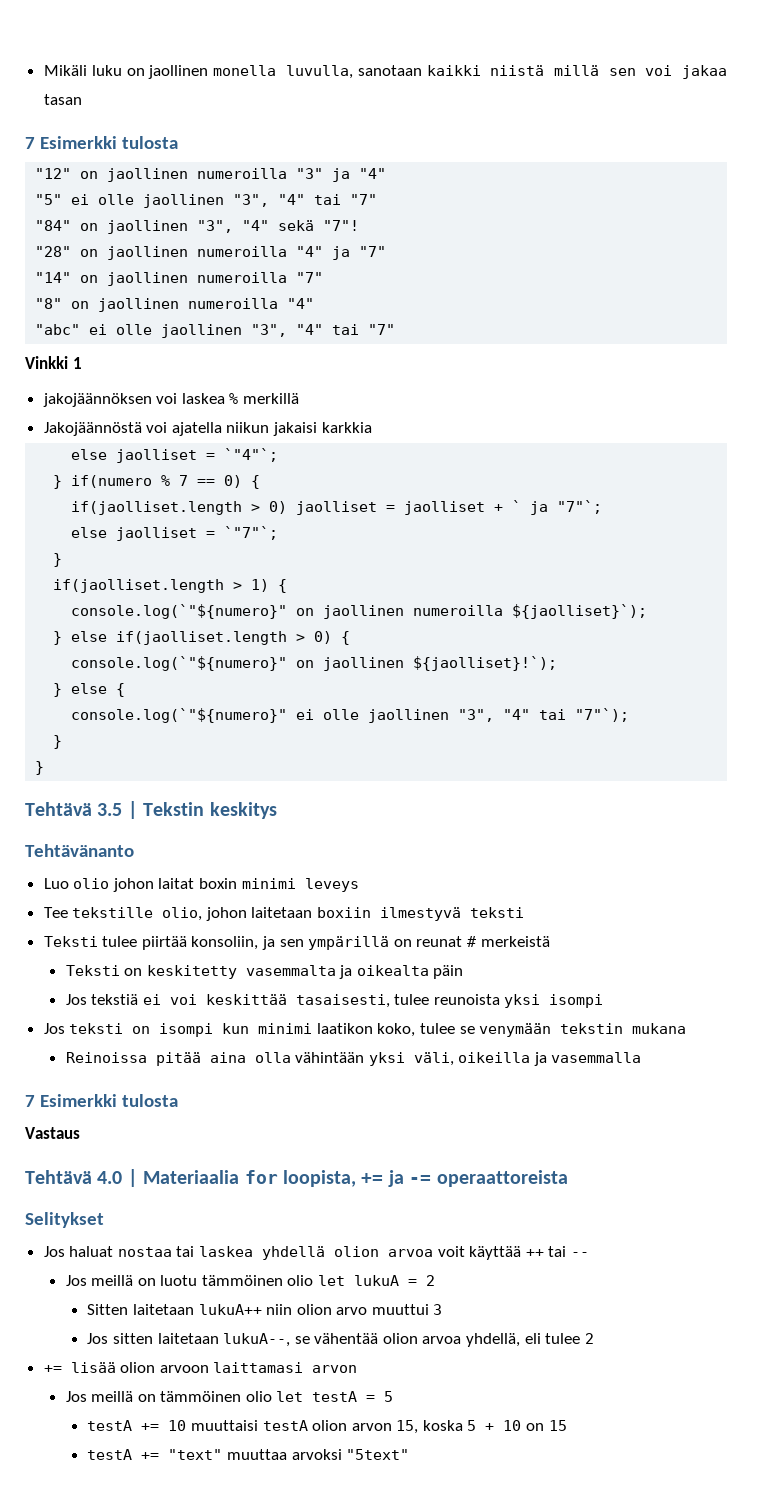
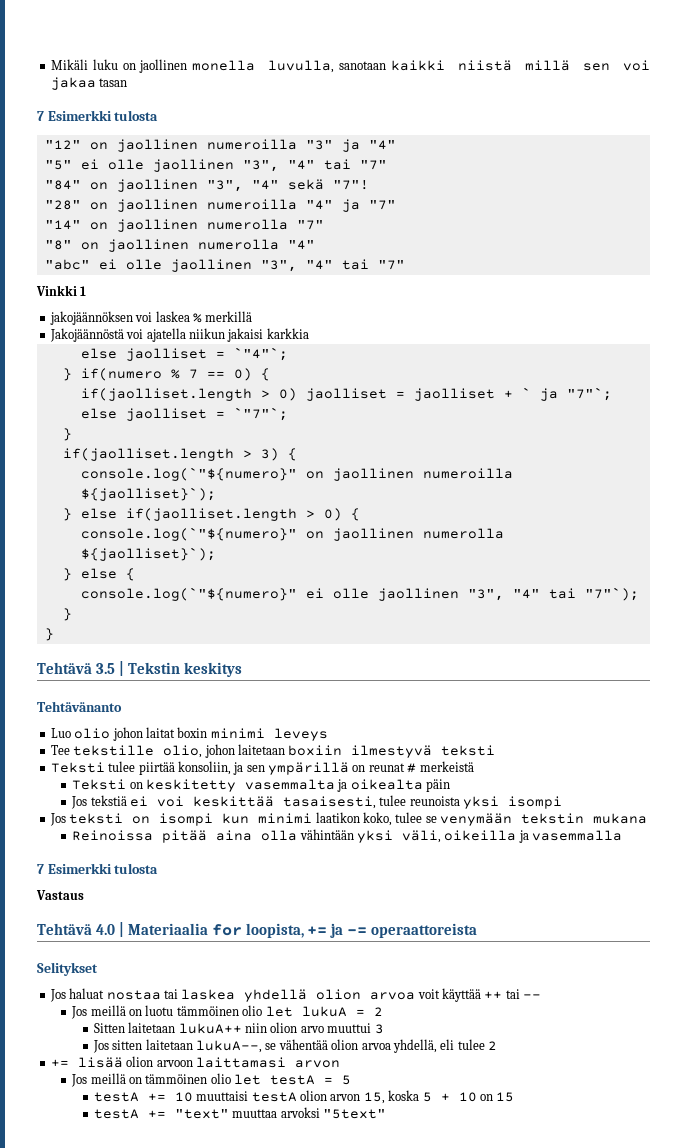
- "14" on jaollinen numeroilla "7"
+ "14" on jaollinen numerolla "7"
- "8" on jaollinen numeroilla "4"
+ "8" on jaollinen numerolla "4"
- if(jaolliset.length > 1) {
+ if(jaolliset.length > 3) {
- console.log(`"${numero}" on jaollinen ${jaolliset}!`);
+ console.log(`"${numero}" on jaollinen numerolla ${jaolliset}`);

